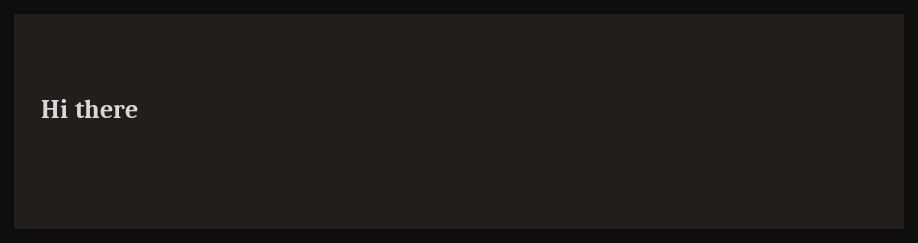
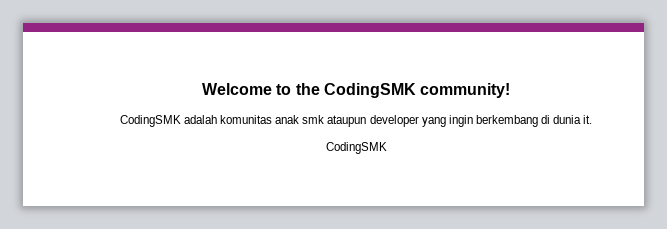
- Hi there
+ Welcome to the CodingSMK community!
+ CodingSMK adalah komunitas anak smk ataupun developer yang ingin berkembang di dunia it.
+ CodingSMK

